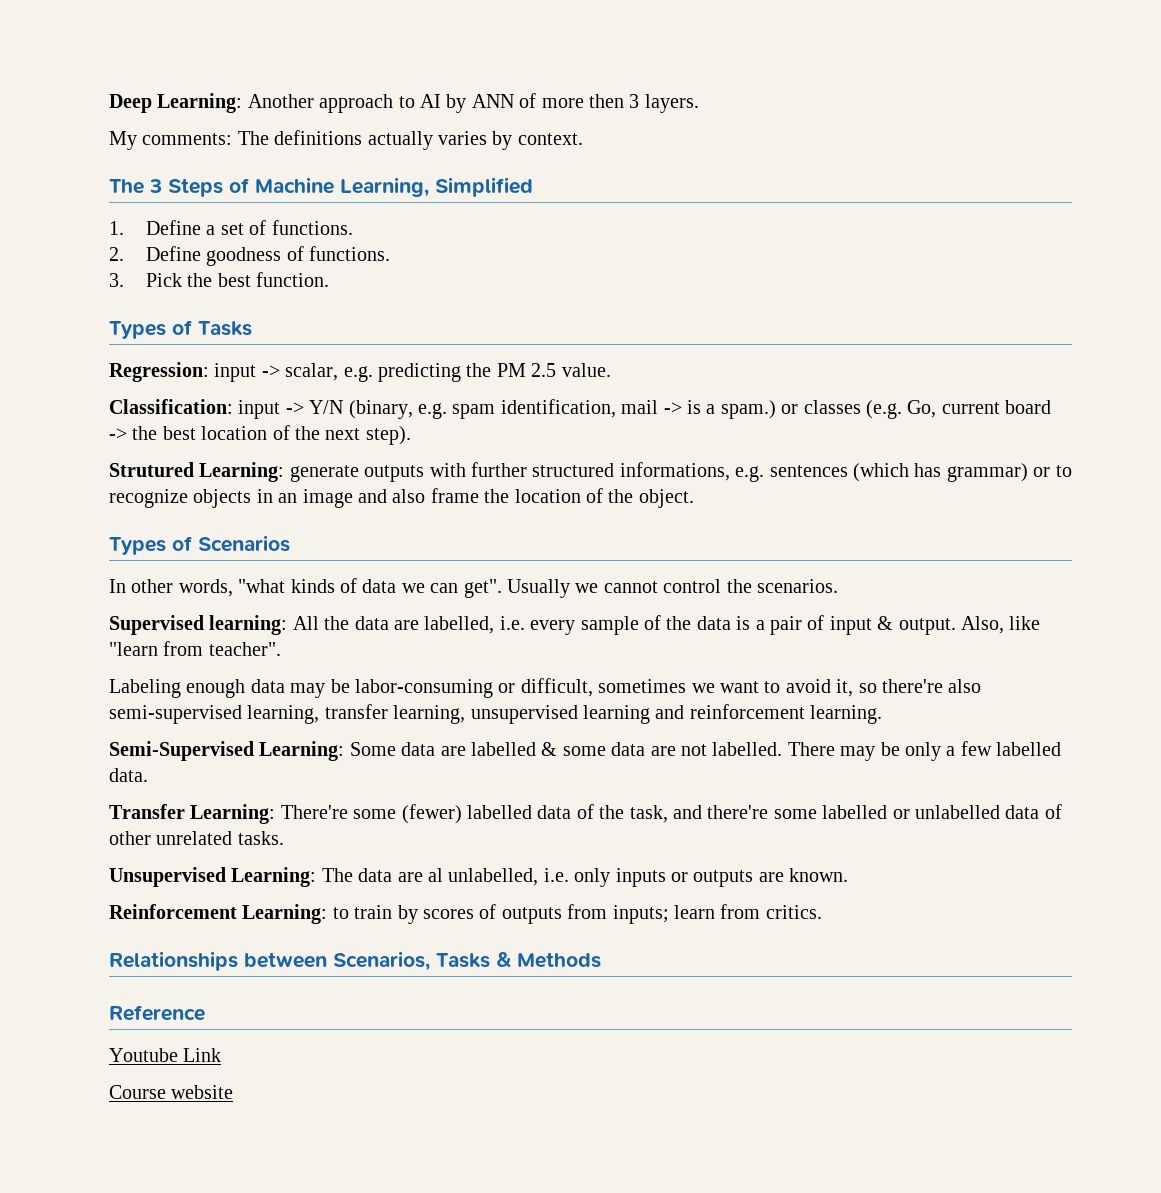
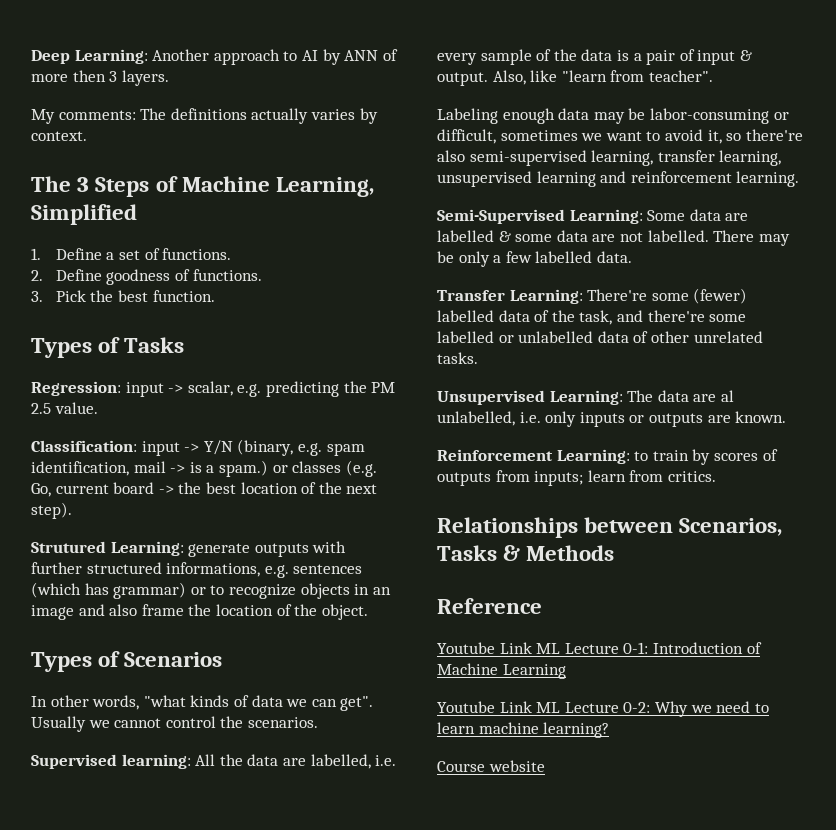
- Youtube Link
+ Youtube Link ML Lecture 0-1: Introduction of Machine Learning
+ Youtube Link ML Lecture 0-2: Why we need to learn machine learning?

